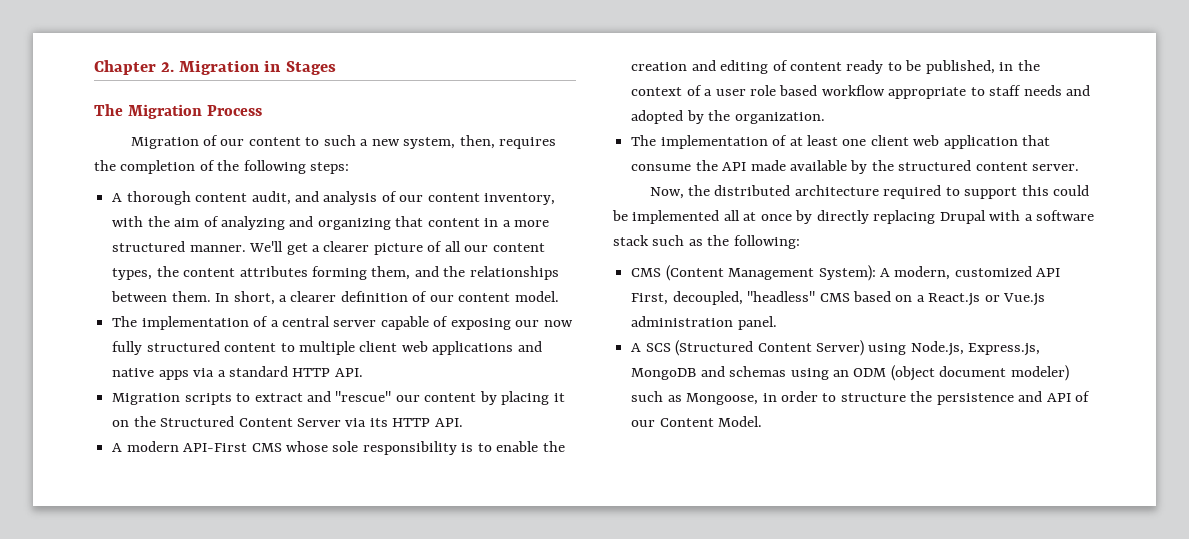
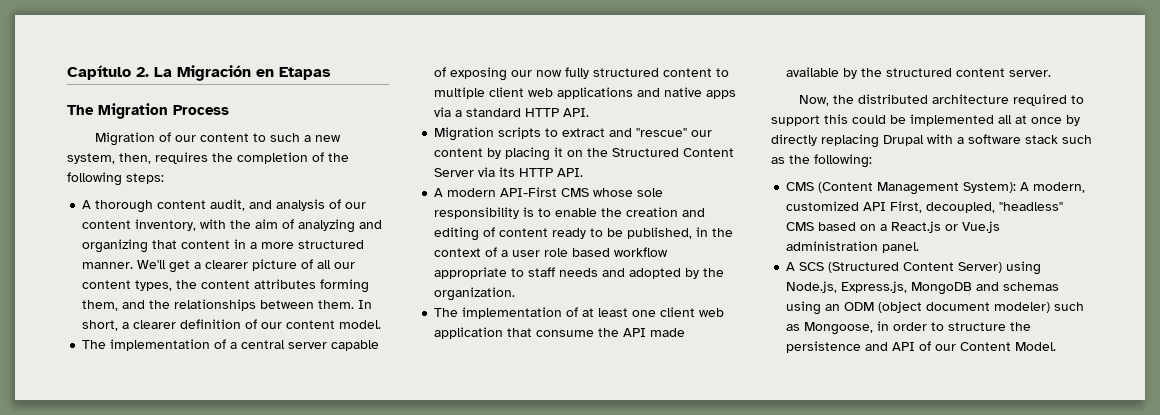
- Chapter 2. Migration in Stages
+ Capítulo 2. La Migración en Etapas

